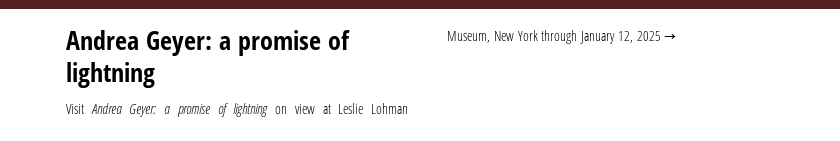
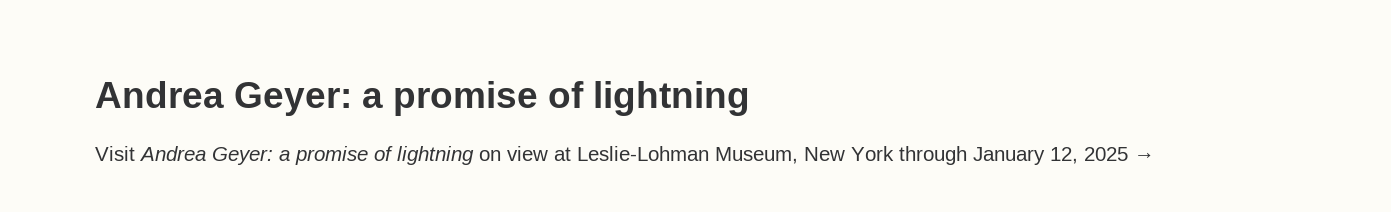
- Visit Andrea Geyer: a promise of lightning on view at Leslie Lohman Museum, New York through January 12, 2025 →
+ Visit Andrea Geyer: a promise of lightning on view at Leslie-Lohman Museum, New York through January 12, 2025 →

